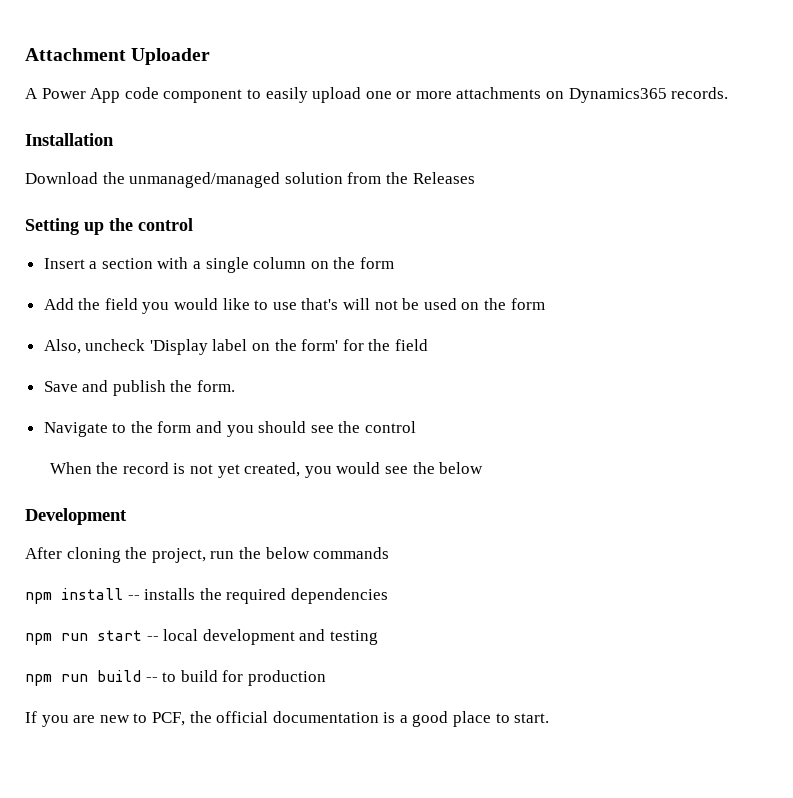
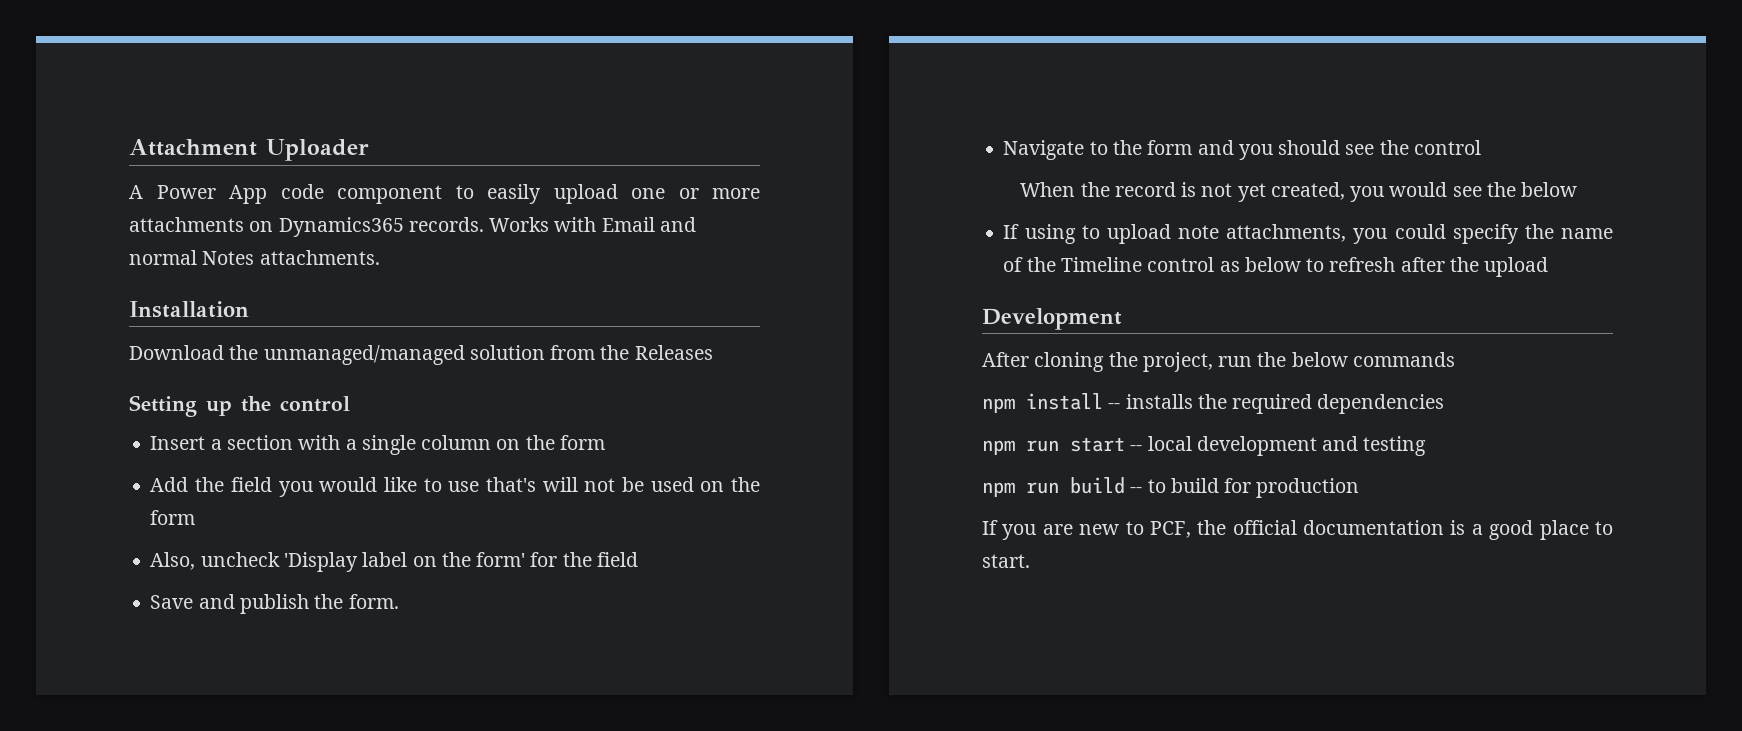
+ Works with Email and normal Notes attachments.
+ If using to upload note attachments, you could specify the name of the Timeline control as below to refresh after the upload

